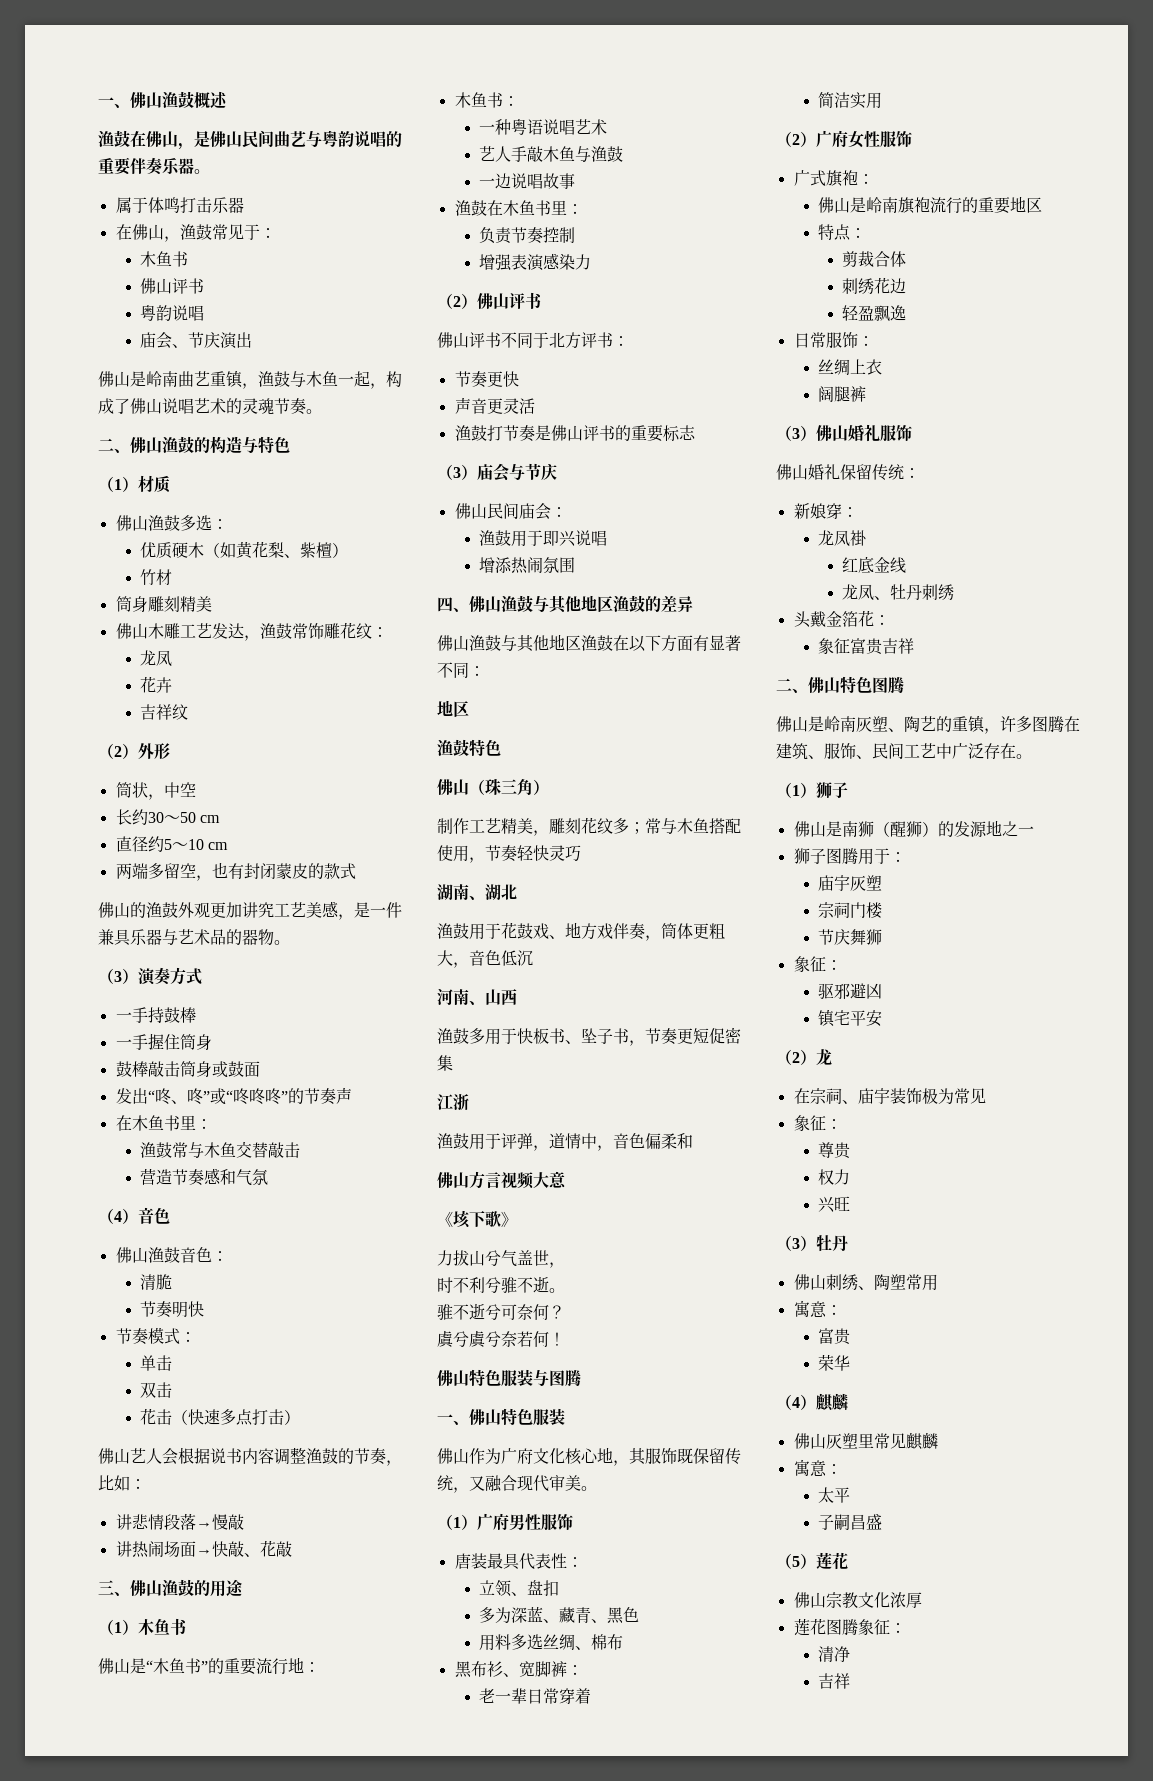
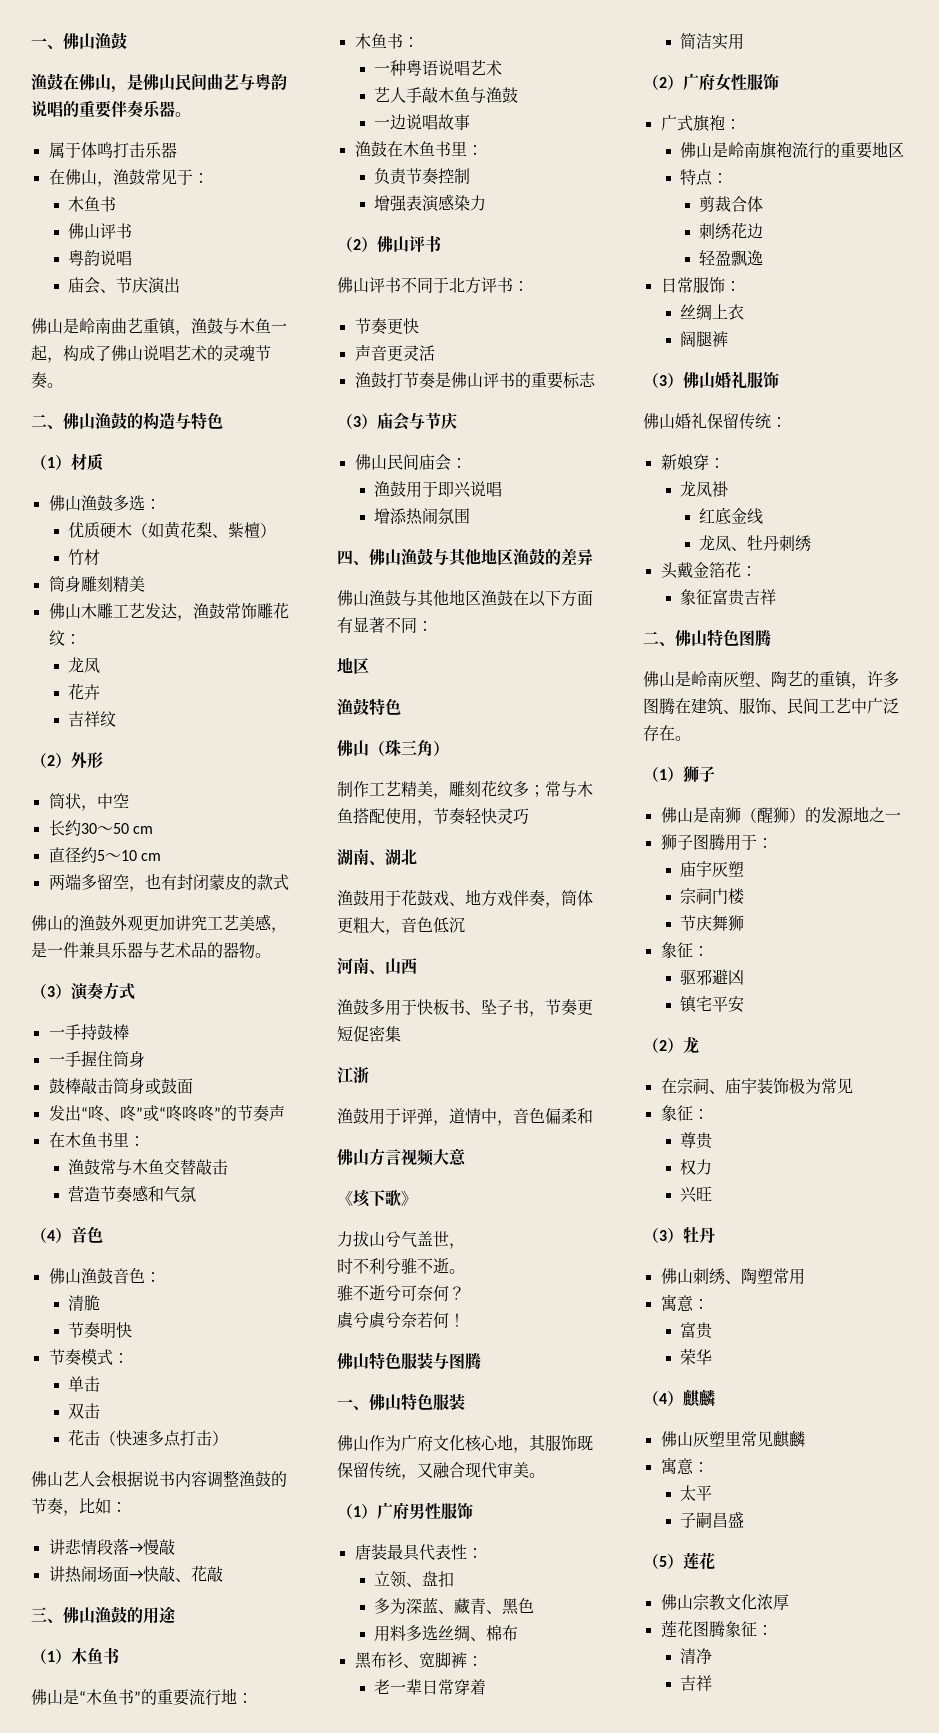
- 一、佛山渔鼓概述
+ 一、佛山渔鼓

